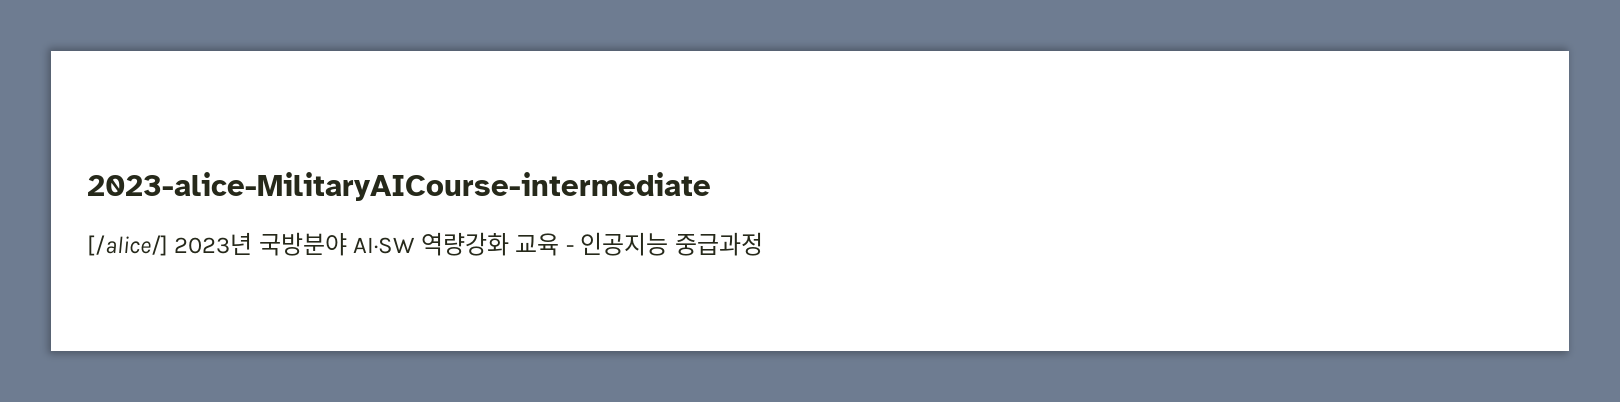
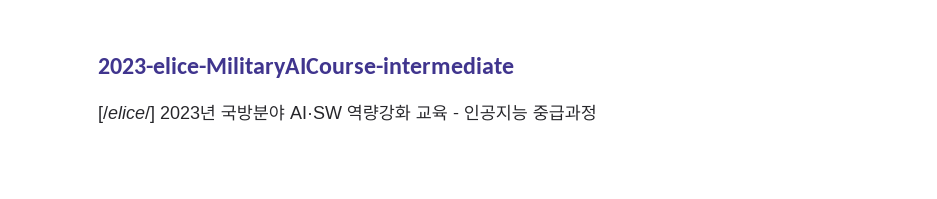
- 2023-alice-MilitaryAICourse-intermediate
- [/alice/] 2023년 국방분야 AI·SW 역량강화 교육 - 인공지능 중급과정
+ 2023-elice-MilitaryAICourse-intermediate
+ [/elice/] 2023년 국방분야 AI·SW 역량강화 교육 - 인공지능 중급과정

